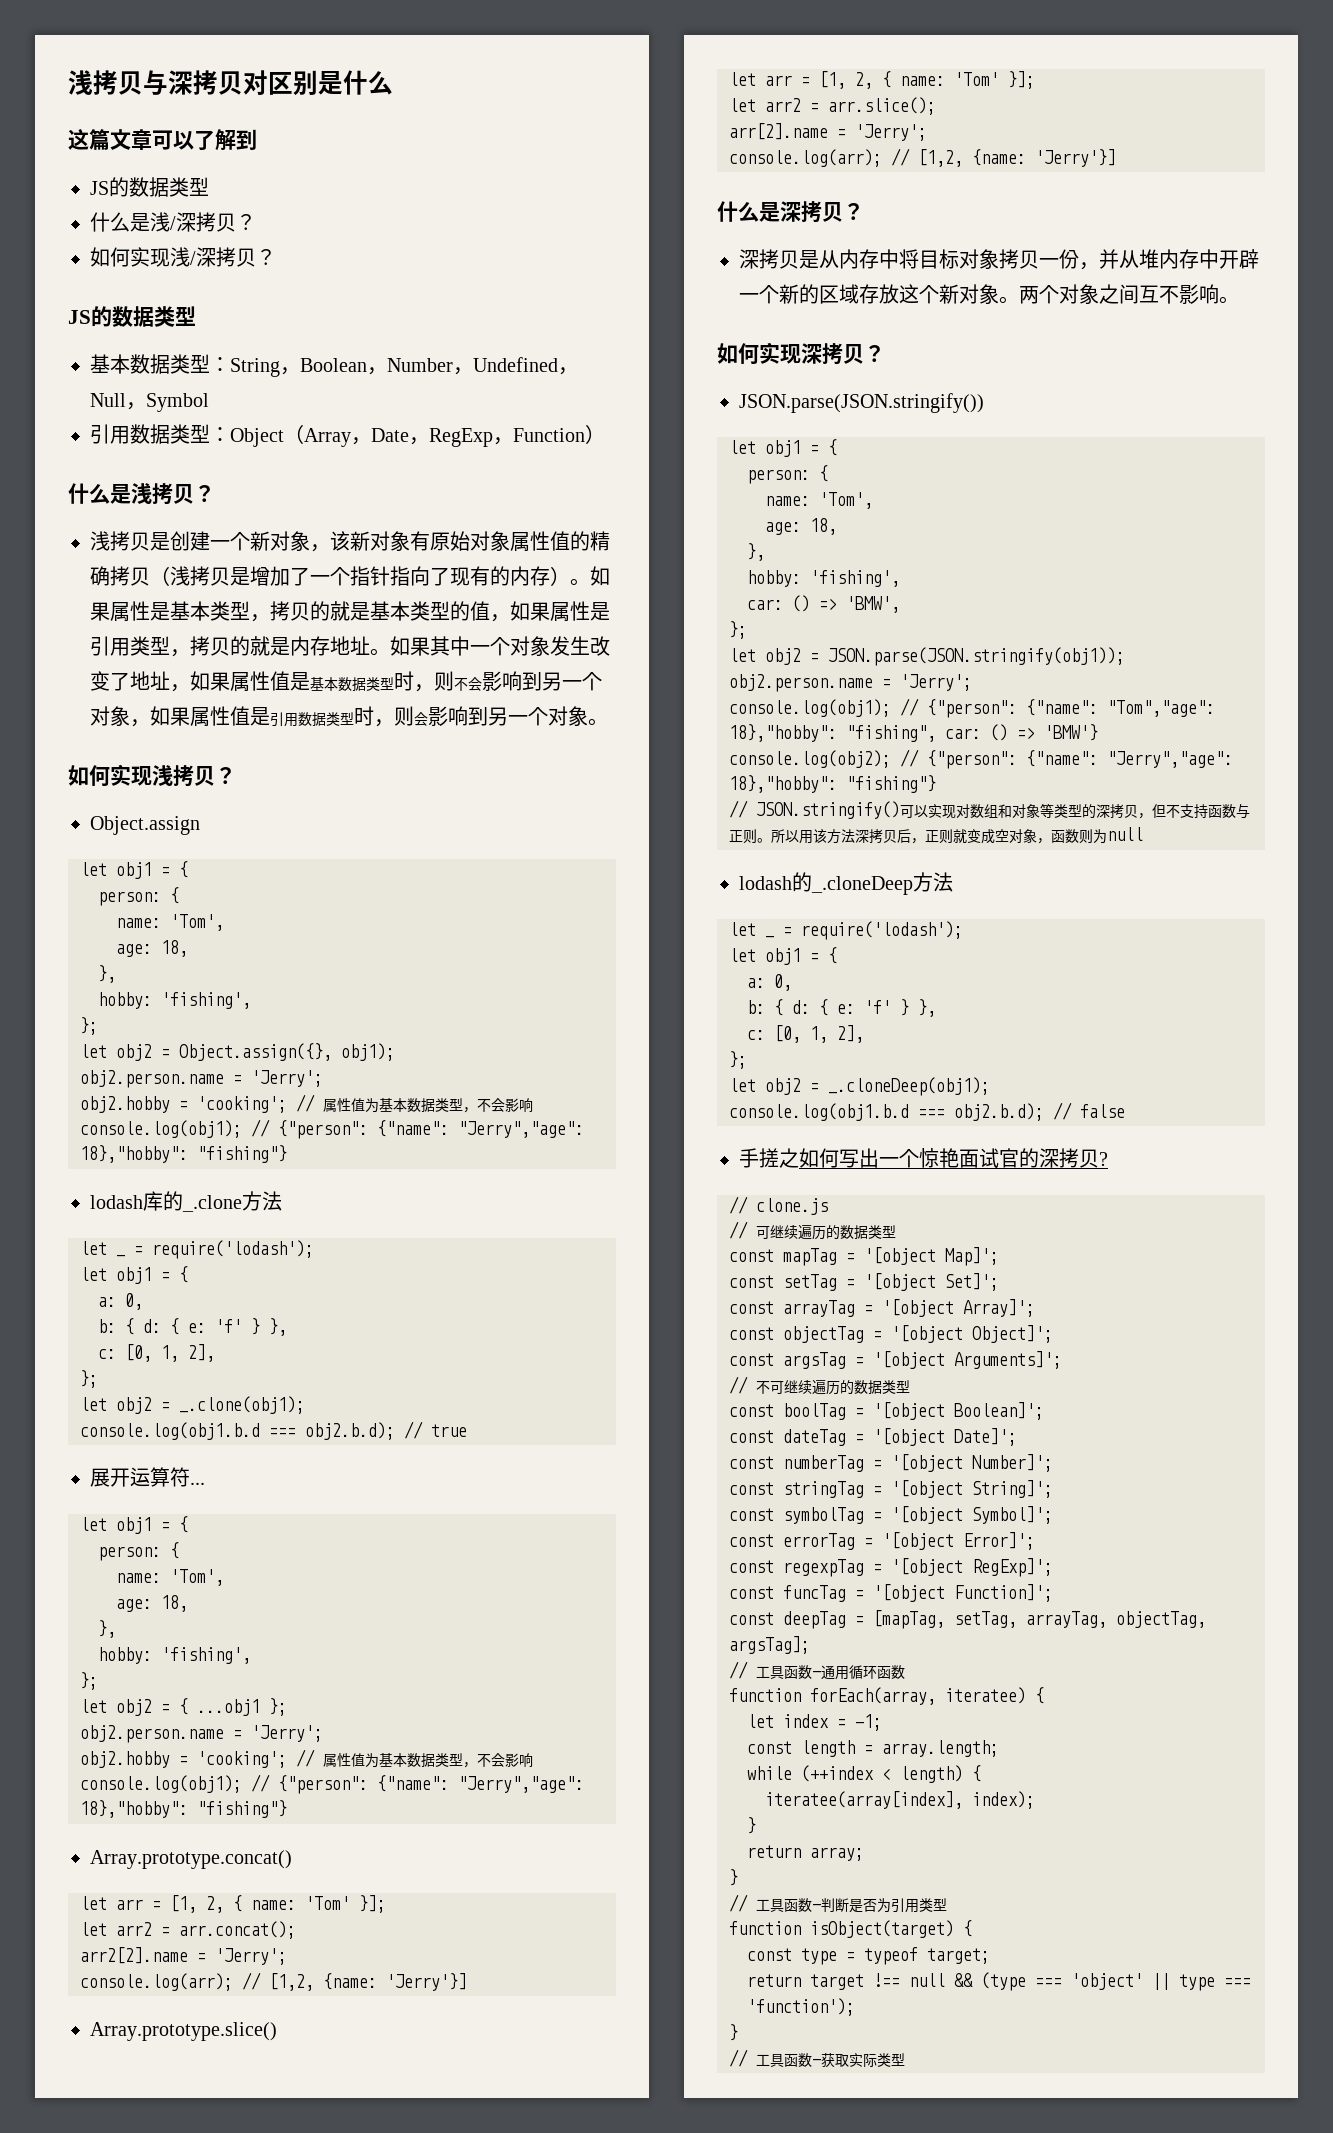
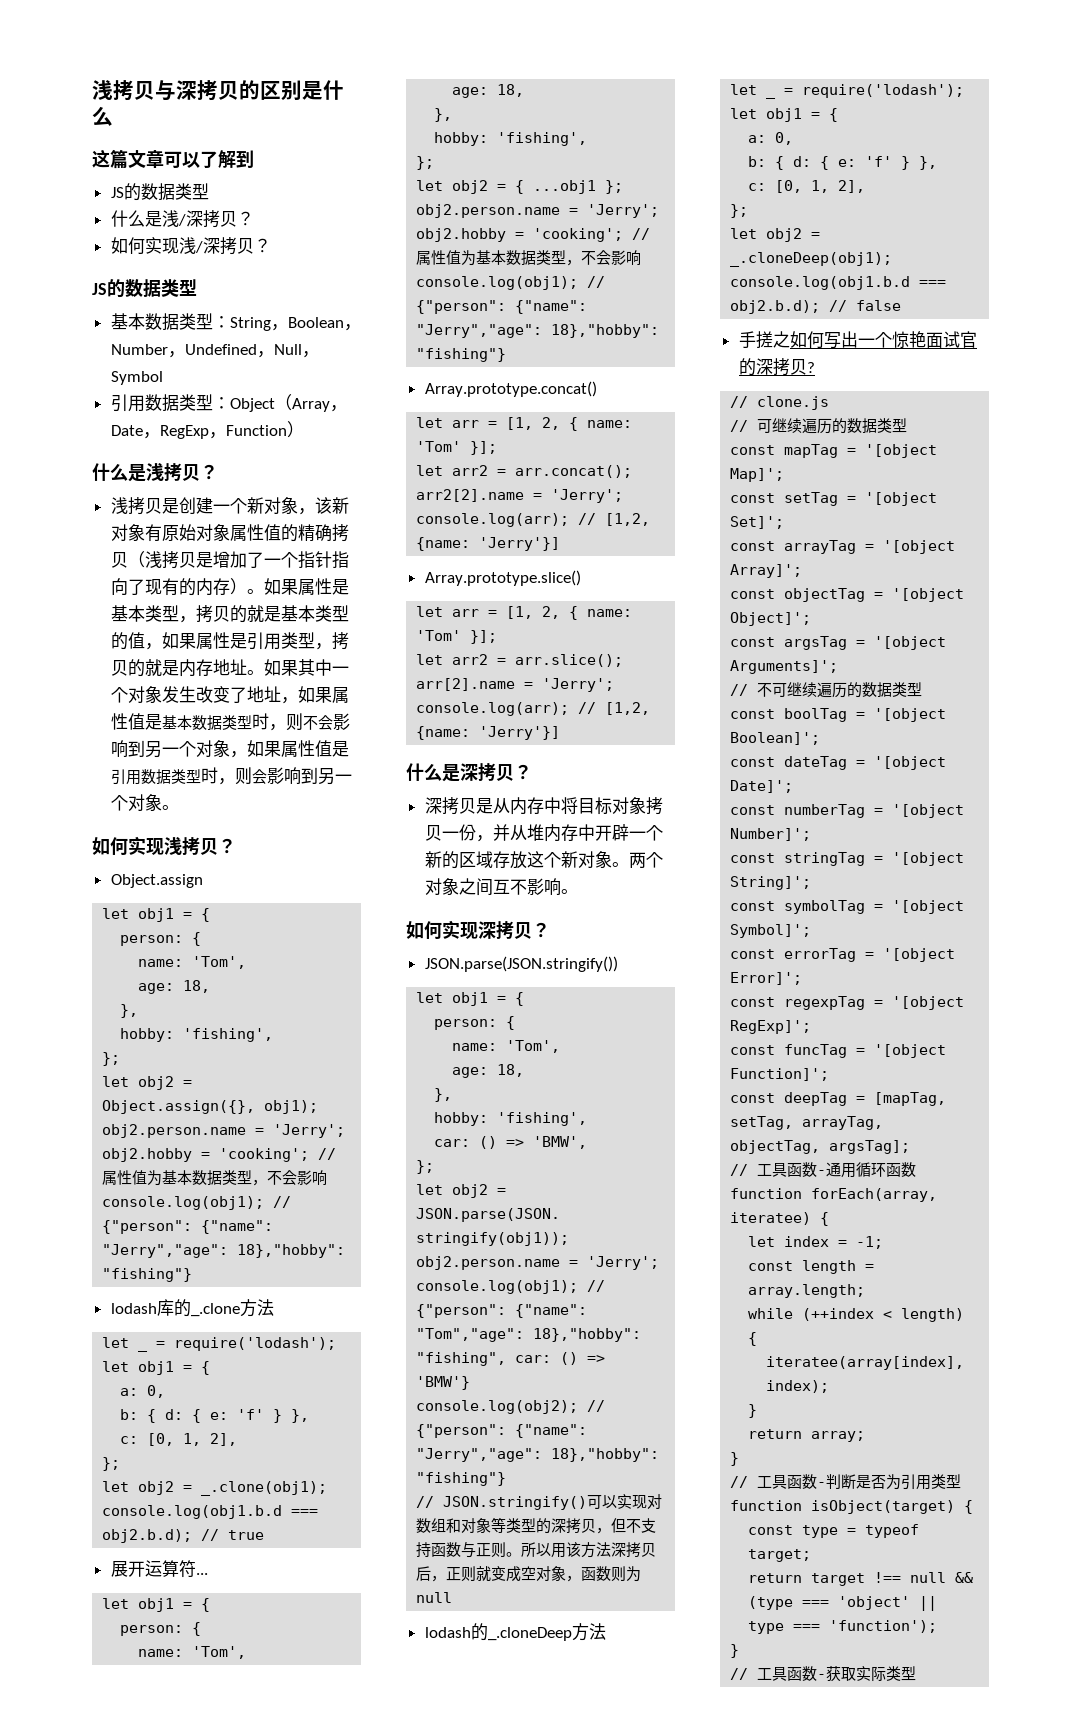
- 浅拷贝与深拷贝对区别是什么
+ 浅拷贝与深拷贝的区别是什么

